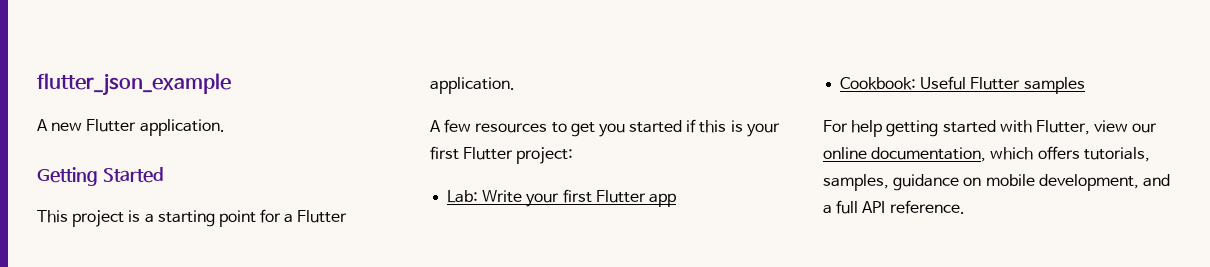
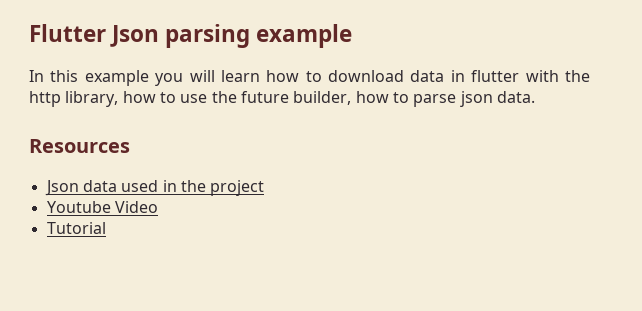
- flutter_json_example
- A new Flutter application.
- Getting Started
- This project is a starting point for a Flutter application.
- A few resources to get you started if this is your first Flutter project:
- Lab: Write your first Flutter app
- Cookbook: Useful Flutter samples
- For help getting started with Flutter, view our online documentation, which offers tutorials, samples, guidance on mobile development, and a full API reference.
+ Flutter Json parsing example
+ In this example you will learn how to download data in flutter with the http library, how to use the future builder, how to parse json data.
+ Resources
+ Json data used in the project
+ Youtube Video
+ Tutorial

